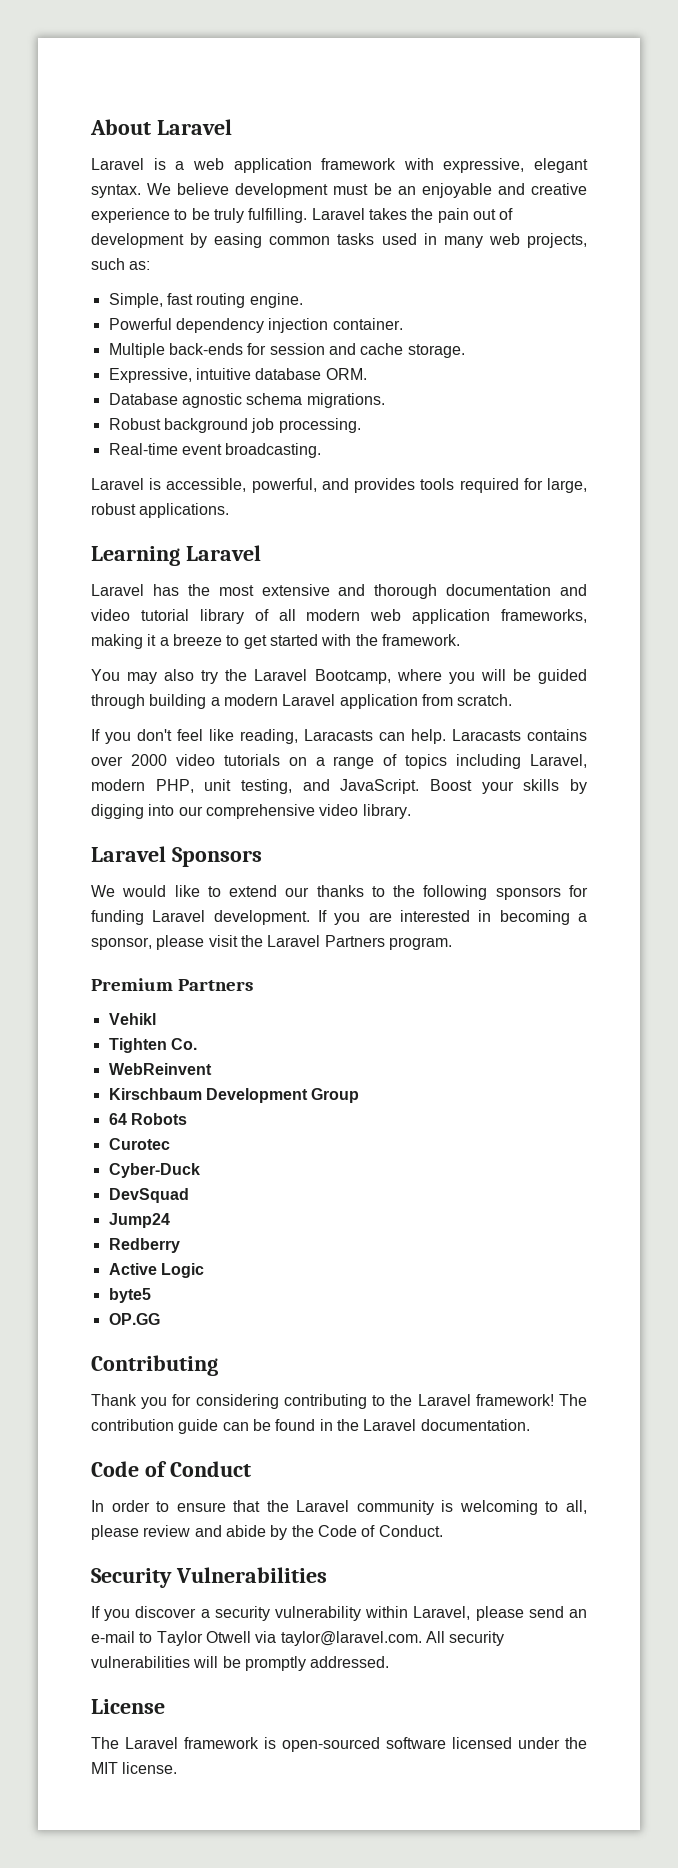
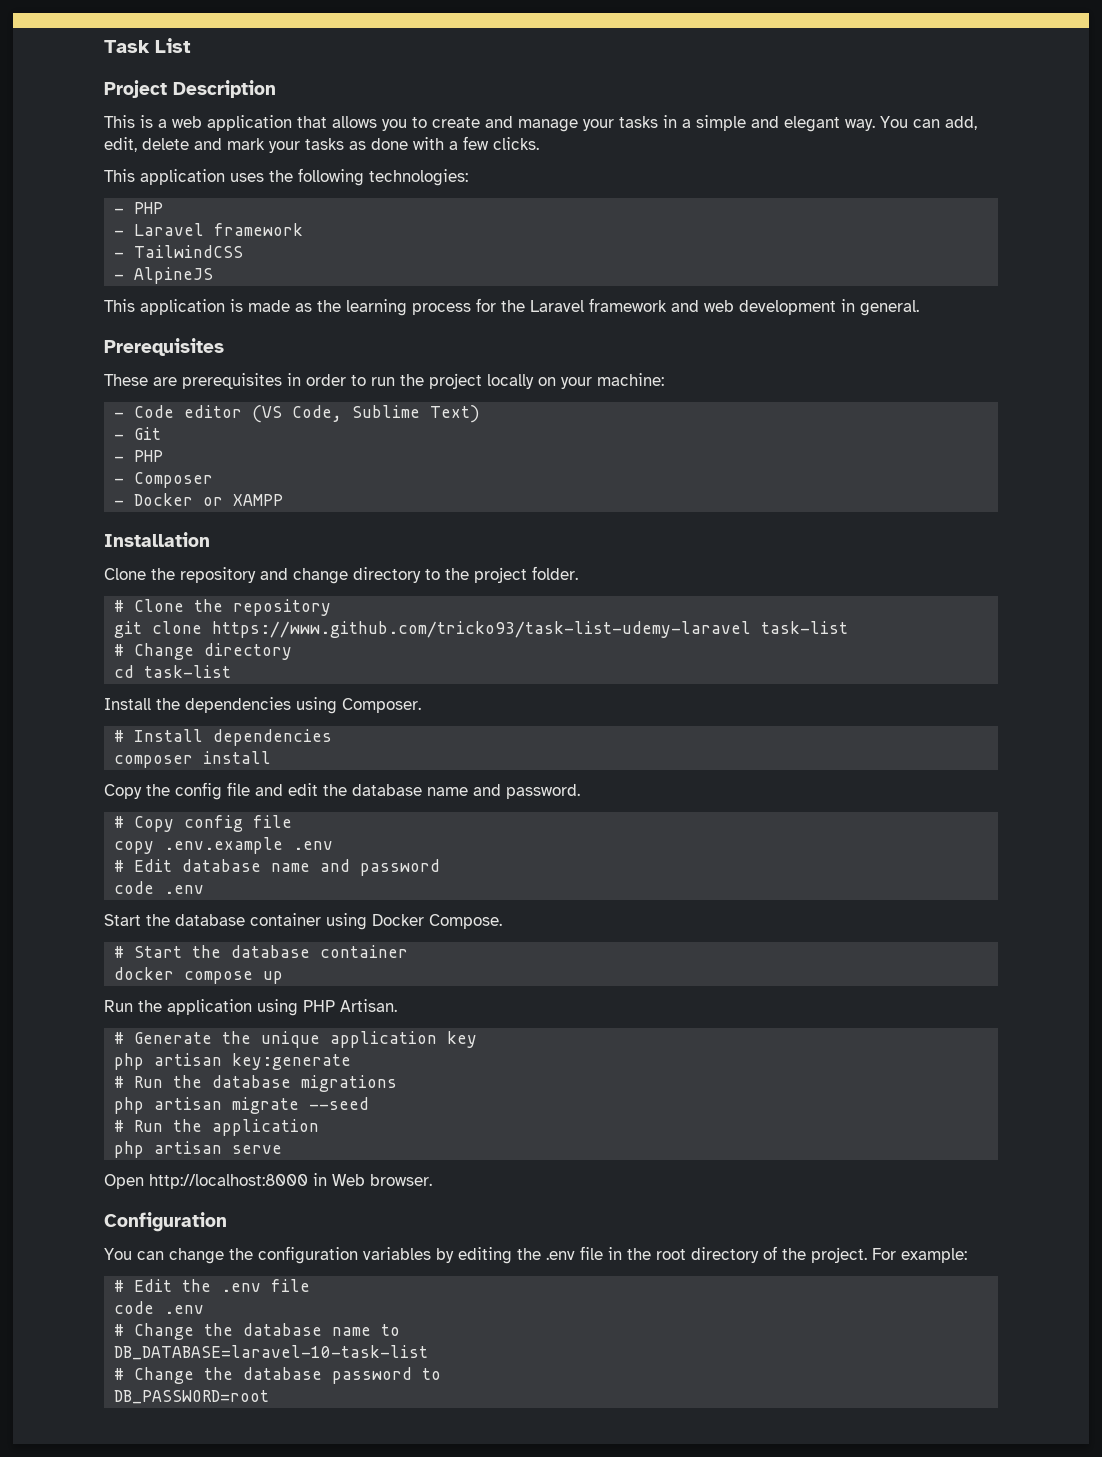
- About Laravel
- Laravel is a web application framework with expressive, elegant syntax. We believe development must be an enjoyable and creative experience to be truly fulfilling. Laravel takes the pain out of development by easing common tasks used in many web projects, such as:
- Simple, fast routing engine.
- Powerful dependency injection container.
- Multiple back-ends for session and cache storage.
- Expressive, intuitive database ORM.
- Database agnostic schema migrations.
- Robust background job processing.
- Real-time event broadcasting.
- Laravel is accessible, powerful, and provides tools required for large, robust applications.
- Learning Laravel
- Laravel has the most extensive and thorough documentation and video tutorial library of all modern web application frameworks, making it a breeze to get started with the framework.
- You may also try the Laravel Bootcamp, where you will be guided through building a modern Laravel application from scratch.
- If you don't feel like reading, Laracasts can help. Laracasts contains over 2000 video tutorials on a range of topics including Laravel, modern PHP, unit testing, and JavaScript. Boost your skills by digging into our comprehensive video library.
- Laravel Sponsors
- We would like to extend our thanks to the following sponsors for funding Laravel development. If you are interested in becoming a sponsor, please visit the Laravel Partners program.
- Premium Partners
- Vehikl
- Tighten Co.
- WebReinvent
- Kirschbaum Development Group
- 64 Robots
- Curotec
- Cyber-Duck
- DevSquad
- Jump24
- Redberry
- Active Logic
- byte5
- OP.GG
- Contributing
- Thank you for considering contributing to the Laravel framework! The contribution guide can be found in the Laravel documentation.
- Code of Conduct
- In order to ensure that the Laravel community is welcoming to all, please review and abide by the Code of Conduct.
- Security Vulnerabilities
- If you discover a security vulnerability within Laravel, please send an e-mail to Taylor Otwell via taylor@laravel.com. All security vulnerabilities will be promptly addressed.
- License
- The Laravel framework is open-sourced software licensed under the MIT license.
+ Task List
+ Project Description
+ This is a web application that allows you to create and manage your tasks in a simple and elegant way. You can add, edit, delete and mark your tasks as done with a few clicks.
+ This application uses the following technologies:
+ - PHP
+ - Laravel framework
+ - TailwindCSS
+ - AlpineJS
+ This application is made as the learning process for the Laravel framework and web development in general.
+ Prerequisites
+ These are prerequisites in order to run the project locally on your machine:
+ - Code editor (VS Code, Sublime Text)
+ - Git
+ - PHP
+ - Composer
+ - Docker or XAMPP
+ Installation
+ Clone the repository and change directory to the project folder.
+ # Clone the repository
+ git clone https://www.github.com/tricko93/task-list-udemy-laravel task-list
+ # Change directory
+ cd task-list
+ Install the dependencies using Composer.
+ # Install dependencies
+ composer install
+ Copy the config file and edit the database name and password.
+ # Copy config file
+ copy .env.example .env
+ # Edit database name and password
+ code .env
+ Start the database container using Docker Compose.
+ # Start the database container
+ docker compose up
+ Run the application using PHP Artisan.
+ # Generate the unique application key
+ php artisan key:generate
+ # Run the database migrations
+ php artisan migrate --seed
+ # Run the application
+ php artisan serve
+ Open http://localhost:8000 in Web browser.
+ Configuration
+ You can change the configuration variables by editing the .env file in the root directory of the project. For example:
+ # Edit the .env file
+ code .env
+ # Change the database name to
+ DB_DATABASE=laravel-10-task-list
+ # Change the database password to
+ DB_PASSWORD=root

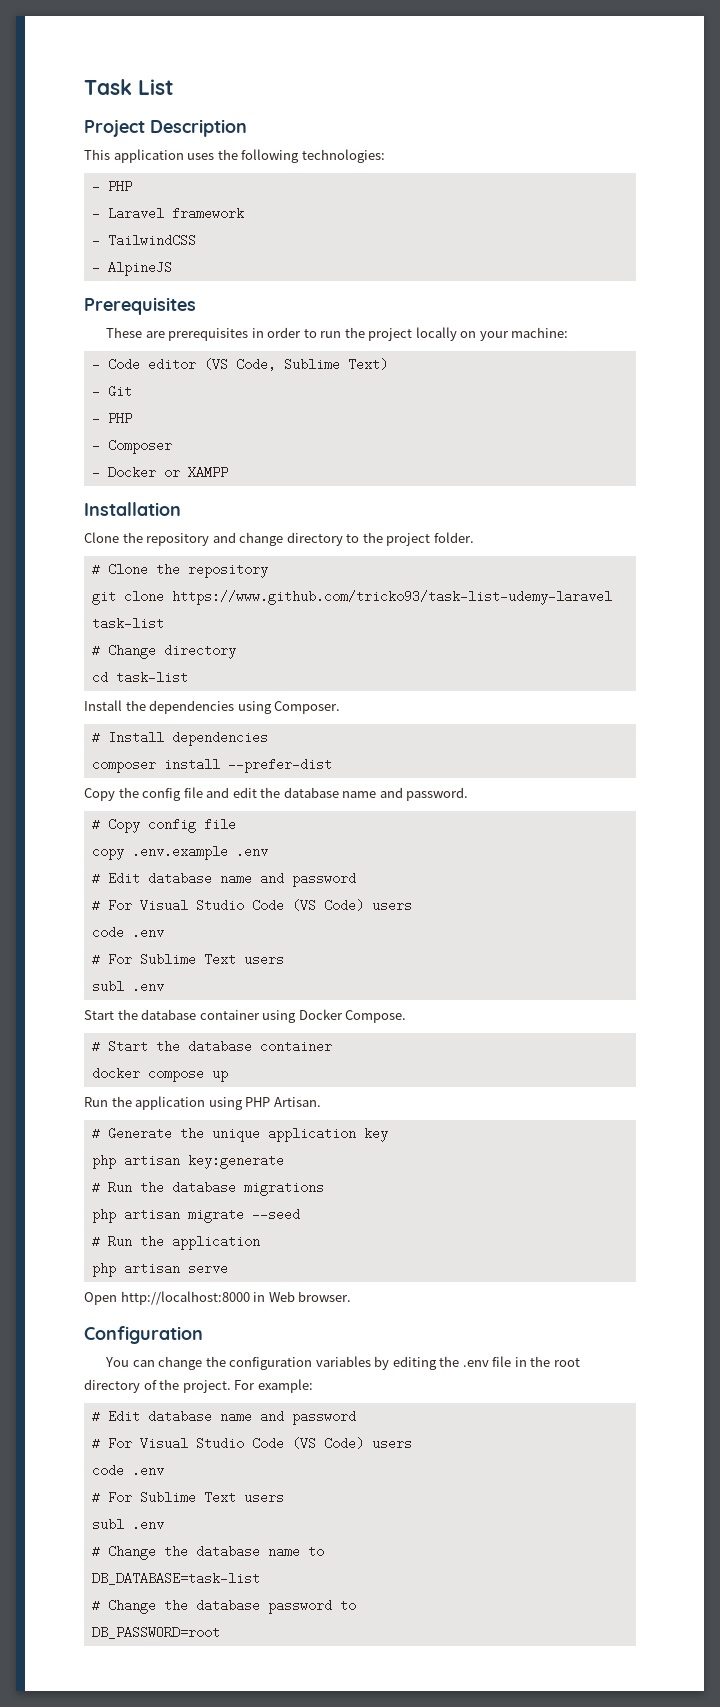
- This is a web application that allows you to create and manage your tasks in a simple and elegant way. You can add, edit, delete and mark your tasks as done with a few clicks.
- This application is made as the learning process for the Laravel framework and web development in general.
- composer install
+ composer install --prefer-dist
  copy .env.example .env
  # Edit database name and password
+ # For Visual Studio Code (VS Code) users
  code .env
+ # For Sublime Text users
+ subl .env
  For example:
- # Edit the .env file
+ # Edit database name and password
+ # For Visual Studio Code (VS Code) users
  code .env
+ # For Sublime Text users
+ subl .env
- DB_DATABASE=laravel-10-task-list
+ DB_DATABASE=task-list

